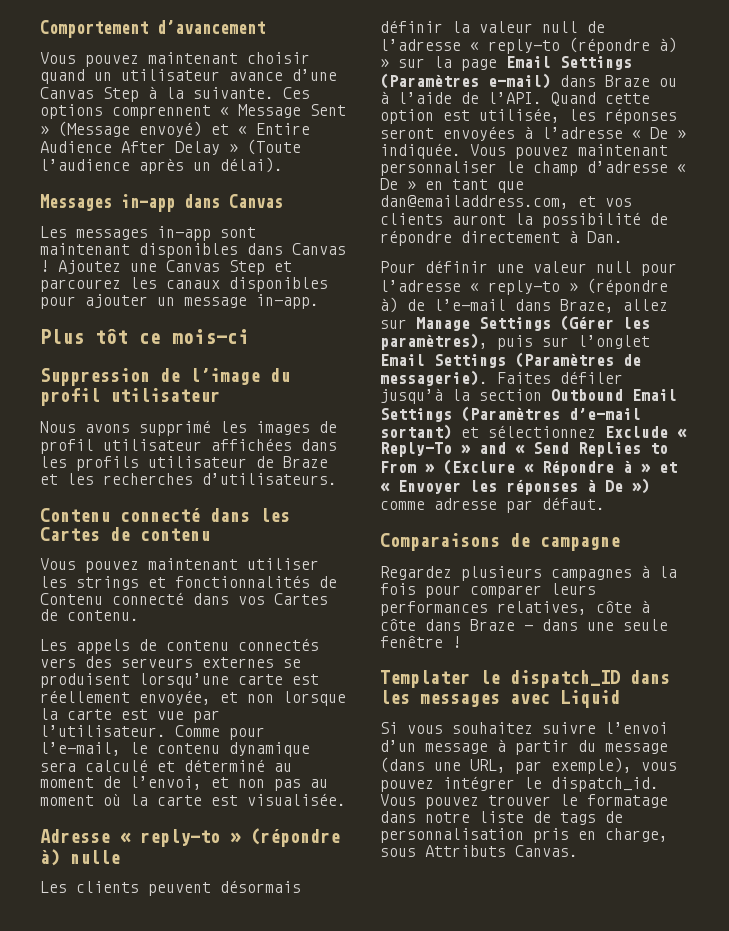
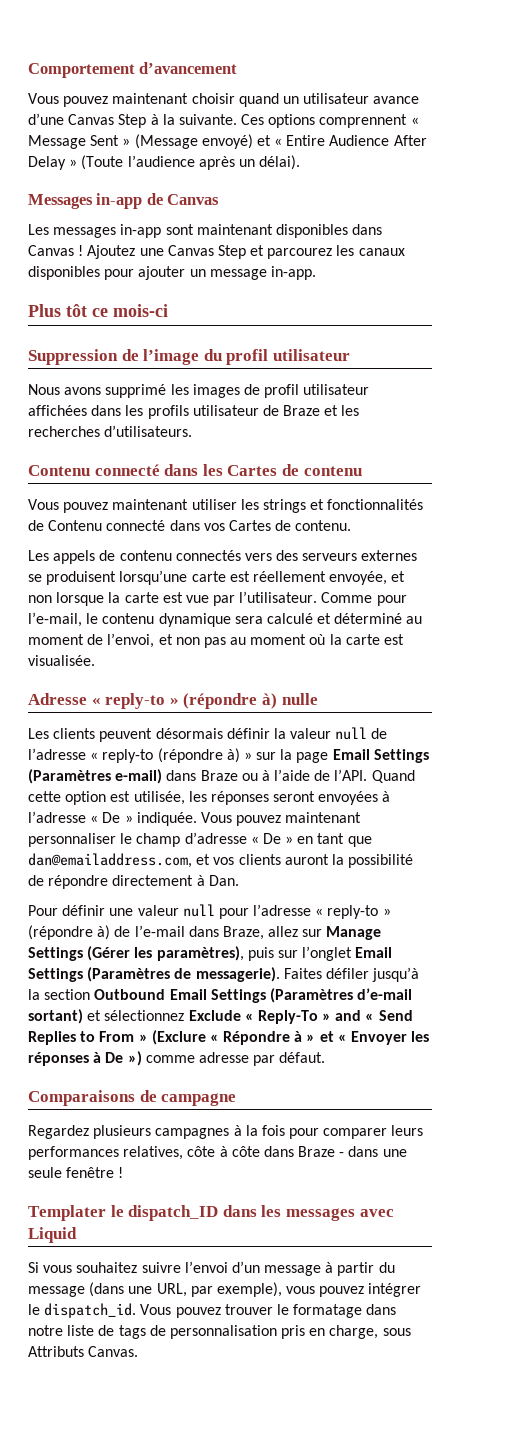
- Messages in-app dans Canvas
+ Messages in-app de Canvas

